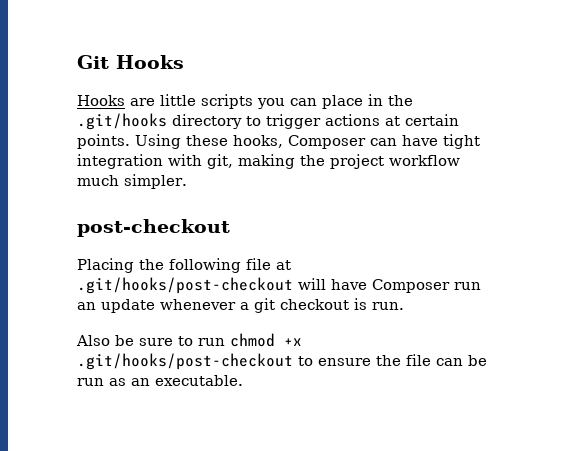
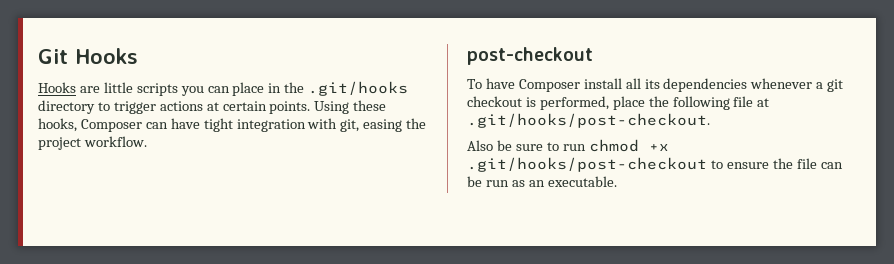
- Using these hooks, Composer can have tight integration with git, making the project workflow much simpler.
+ Using these hooks, Composer can have tight integration with git, easing the project workflow.
  post-checkout
- Placing the following file at .git/hooks/post-checkout will have Composer run an update whenever a git checkout is run.
+ To have Composer install all its dependencies whenever a git checkout is performed, place the following file at .git/hooks/post-checkout.

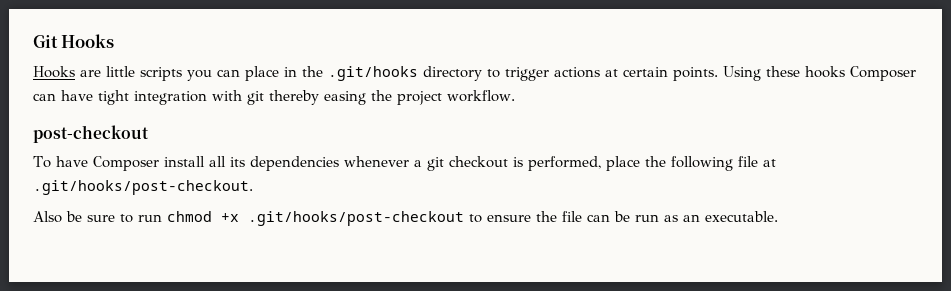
- Using these hooks, Composer can have tight integration with git, easing the project workflow.
+ Using these hooks Composer can have tight integration with git thereby easing the project workflow.

